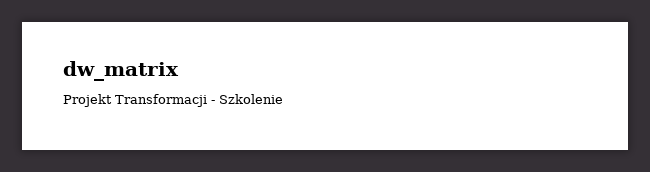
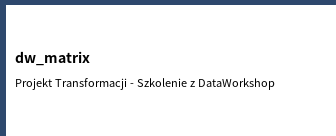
- Projekt Transformacji - Szkolenie
+ Projekt Transformacji - Szkolenie z DataWorkshop

